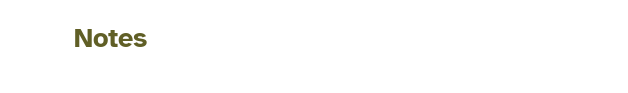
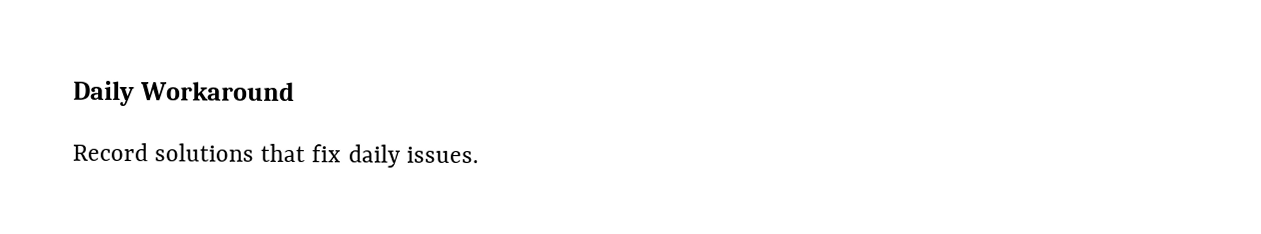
- Notes
+ Daily Workaround
+ Record solutions that fix daily issues.

